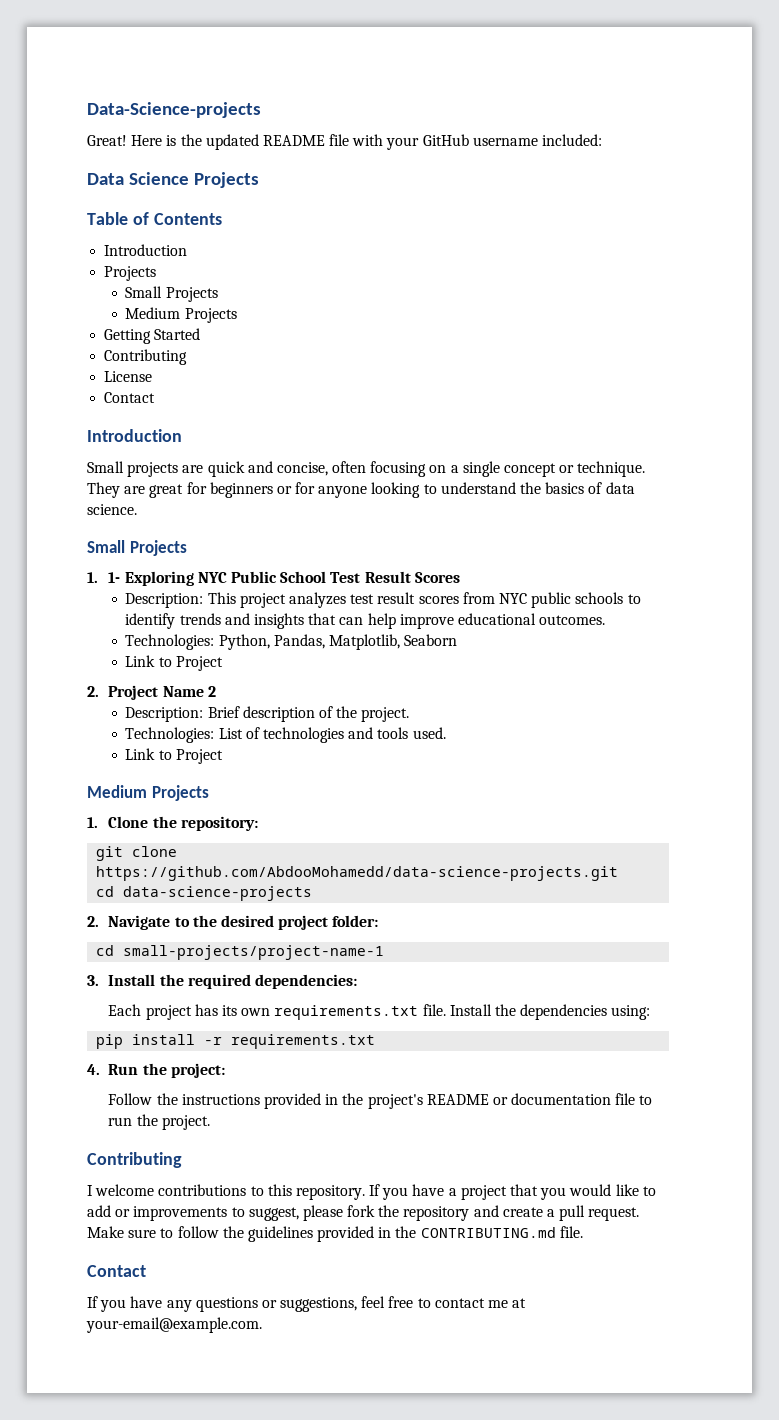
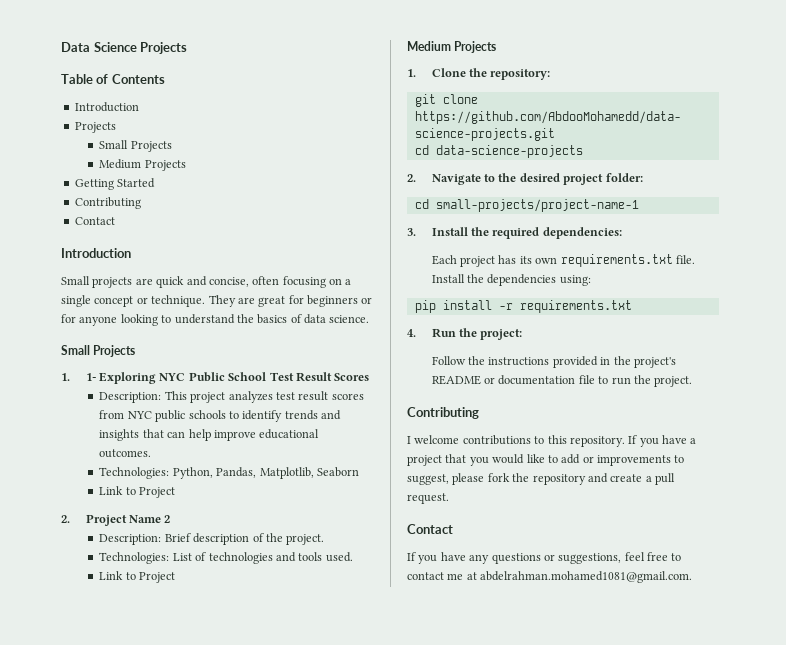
- Data-Science-projects
- Great! Here is the updated README file with your GitHub username included:
- License
- Make sure to follow the guidelines provided in the CONTRIBUTING.md file.
- If you have any questions or suggestions, feel free to contact me at your-email@example.com.
+ If you have any questions or suggestions, feel free to contact me at abdelrahman.mohamed1081@gmail.com.

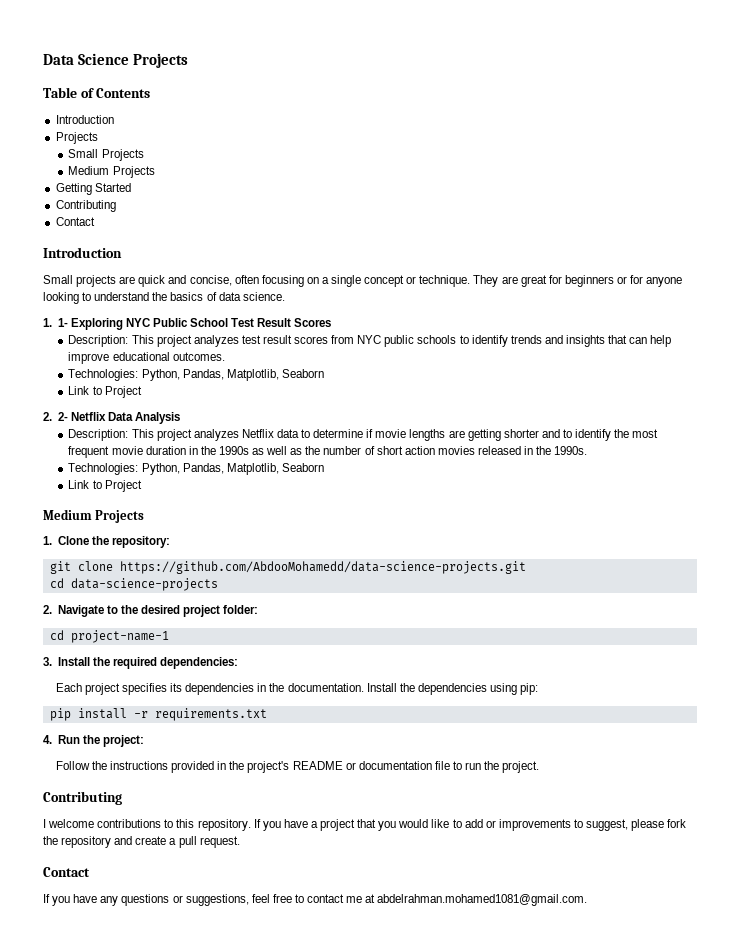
  They are great for beginners or for anyone looking to understand the basics of data science.
- Small Projects
- 2. Project Name 2
- Description: Brief description of the project.
- Technologies: List of technologies and tools used.
+ 2. 2- Netflix Data Analysis
+ Description: This project analyzes Netflix data to determine if movie lengths are getting shorter and to identify the most frequent movie duration in the 1990s as well as the number of short action movies released in the 1990s.
+ Technologies: Python, Pandas, Matplotlib, Seaborn
- cd small-projects/project-name-1
+ cd project-name-1
- Each project has its own requirements.txt file.
+ Each project specifies its dependencies in the documentation.
- Install the dependencies using:
+ Install the dependencies using pip:

